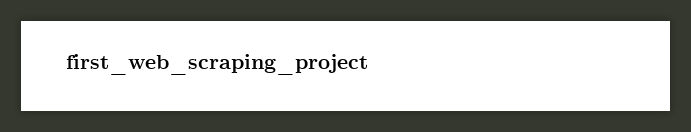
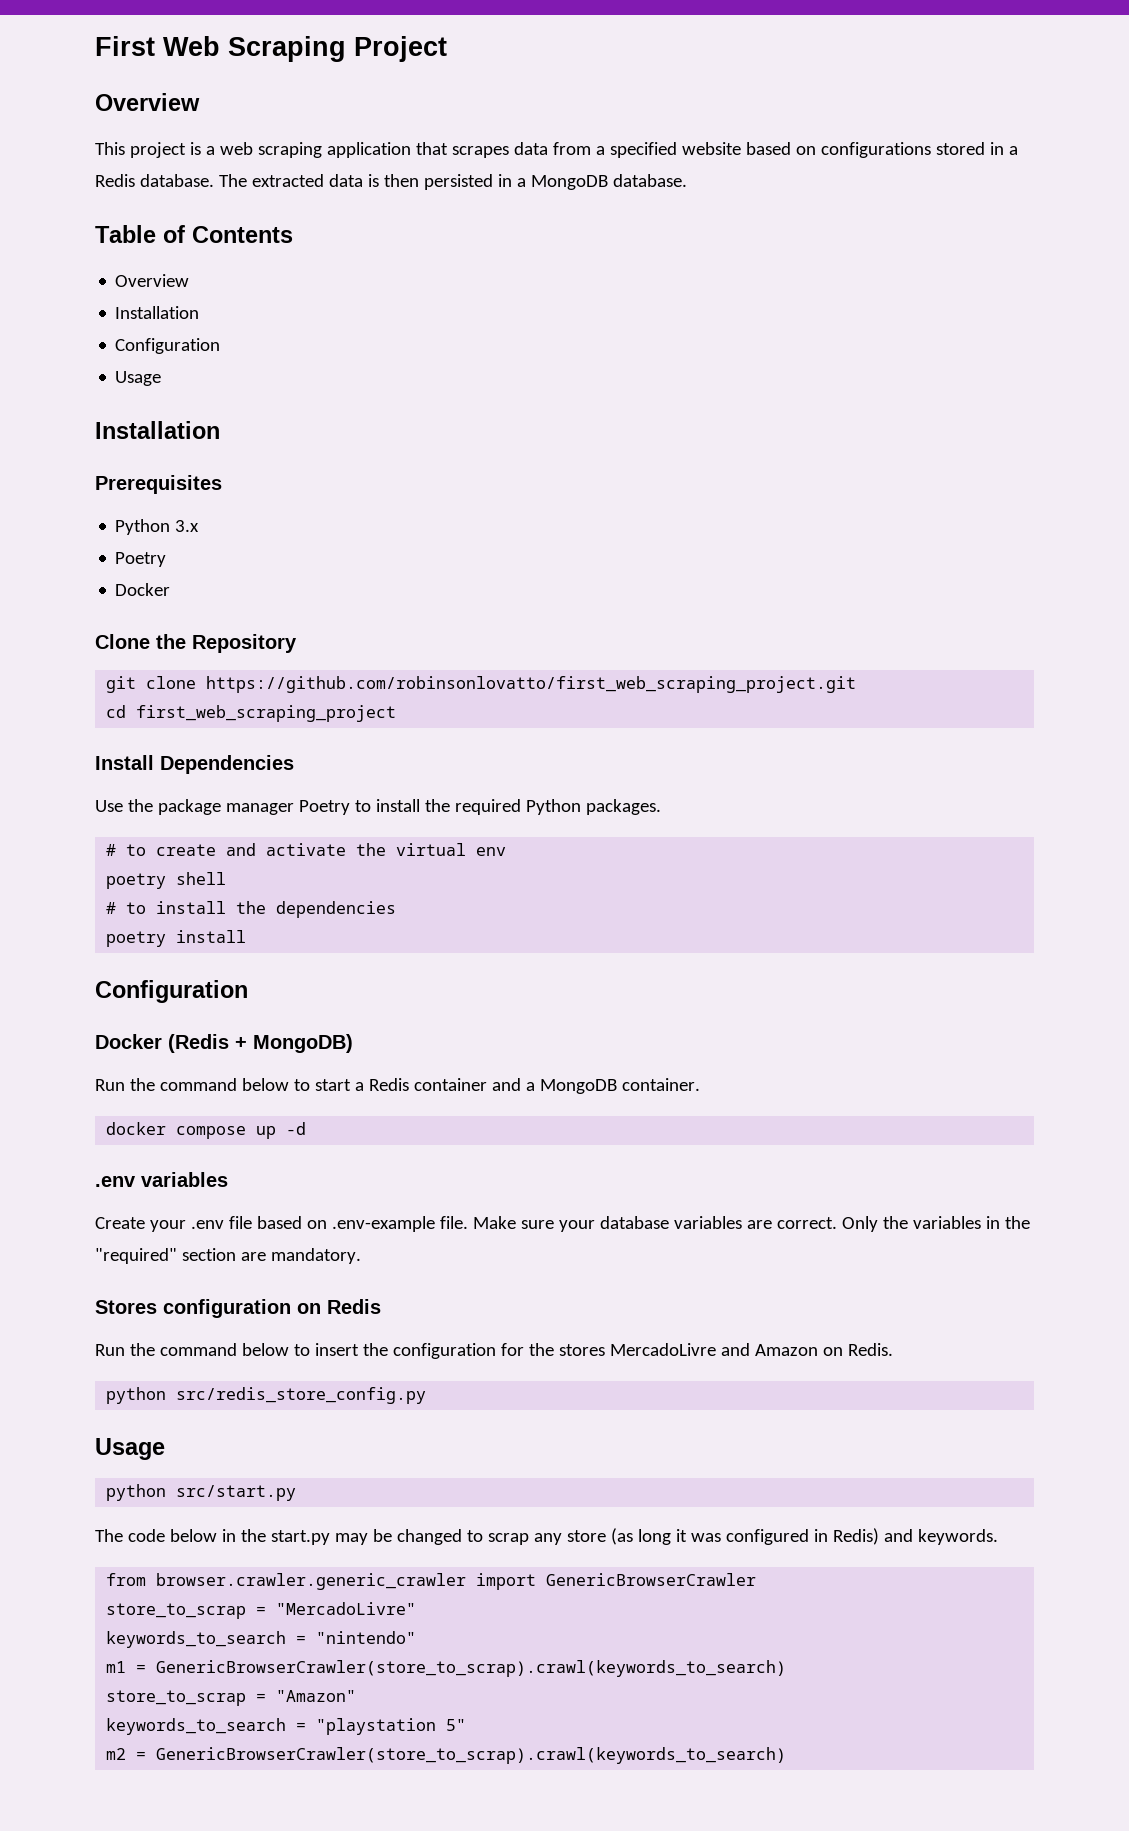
- first_web_scraping_project
+ First Web Scraping Project
+ Overview
+ This project is a web scraping application that scrapes data from a specified website based on configurations stored in a Redis database. The extracted data is then persisted in a MongoDB database.
+ Table of Contents
+ Overview
+ Installation
+ Configuration
+ Usage
+ Installation
+ Prerequisites
+ Python 3.x
+ Poetry
+ Docker
+ Clone the Repository
+ git clone https://github.com/robinsonlovatto/first_web_scraping_project.git
+ cd first_web_scraping_project
+ Install Dependencies
+ Use the package manager Poetry to install the required Python packages.
+ # to create and activate the virtual env
+ poetry shell
+ # to install the dependencies
+ poetry install
+ Configuration
+ Docker (Redis + MongoDB)
+ Run the command below to start a Redis container and a MongoDB container.
+ docker compose up -d
+ .env variables
+ Create your .env file based on .env-example file. Make sure your database variables are correct. Only the variables in the "required" section are mandatory.
+ Stores configuration on Redis
+ Run the command below to insert the configuration for the stores MercadoLivre and Amazon on Redis.
+ python src/redis_store_config.py
+ Usage
+ python src/start.py
+ The code below in the start.py may be changed to scrap any store (as long it was configured in Redis) and keywords.
+ from browser.crawler.generic_crawler import GenericBrowserCrawler
+ store_to_scrap = "MercadoLivre"
+ keywords_to_search = "nintendo"
+ m1 = GenericBrowserCrawler(store_to_scrap).crawl(keywords_to_search)
+ store_to_scrap = "Amazon"
+ keywords_to_search = "playstation 5"
+ m2 = GenericBrowserCrawler(store_to_scrap).crawl(keywords_to_search)

